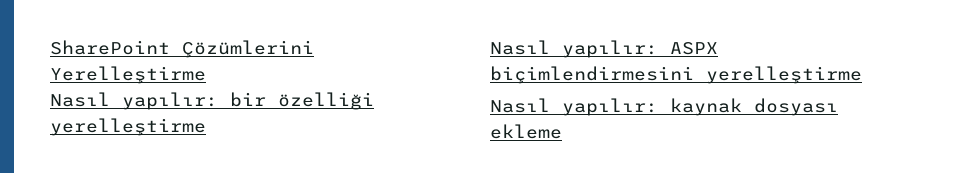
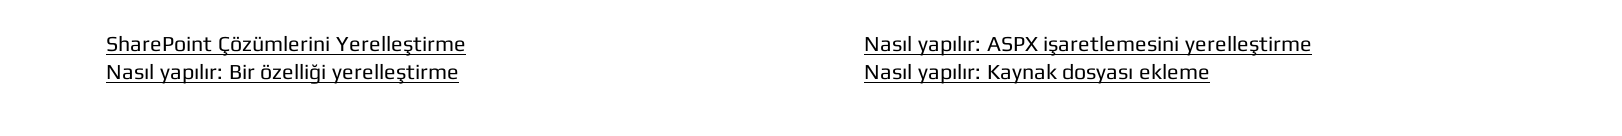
- Nasıl yapılır: bir özelliği yerelleştirme
+ Nasıl yapılır: Bir özelliği yerelleştirme
- Nasıl yapılır: ASPX biçimlendirmesini yerelleştirme
- Nasıl yapılır: kaynak dosyası ekleme
+ Nasıl yapılır: ASPX işaretlemesini yerelleştirme
+ Nasıl yapılır: Kaynak dosyası ekleme

